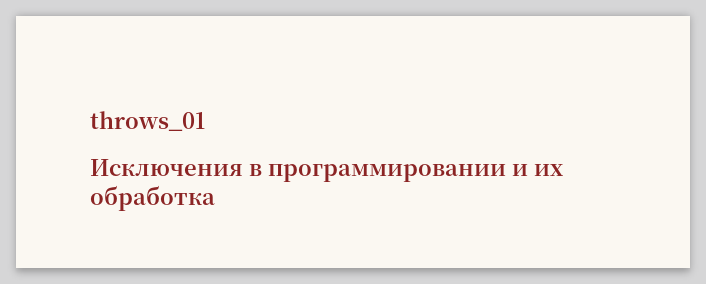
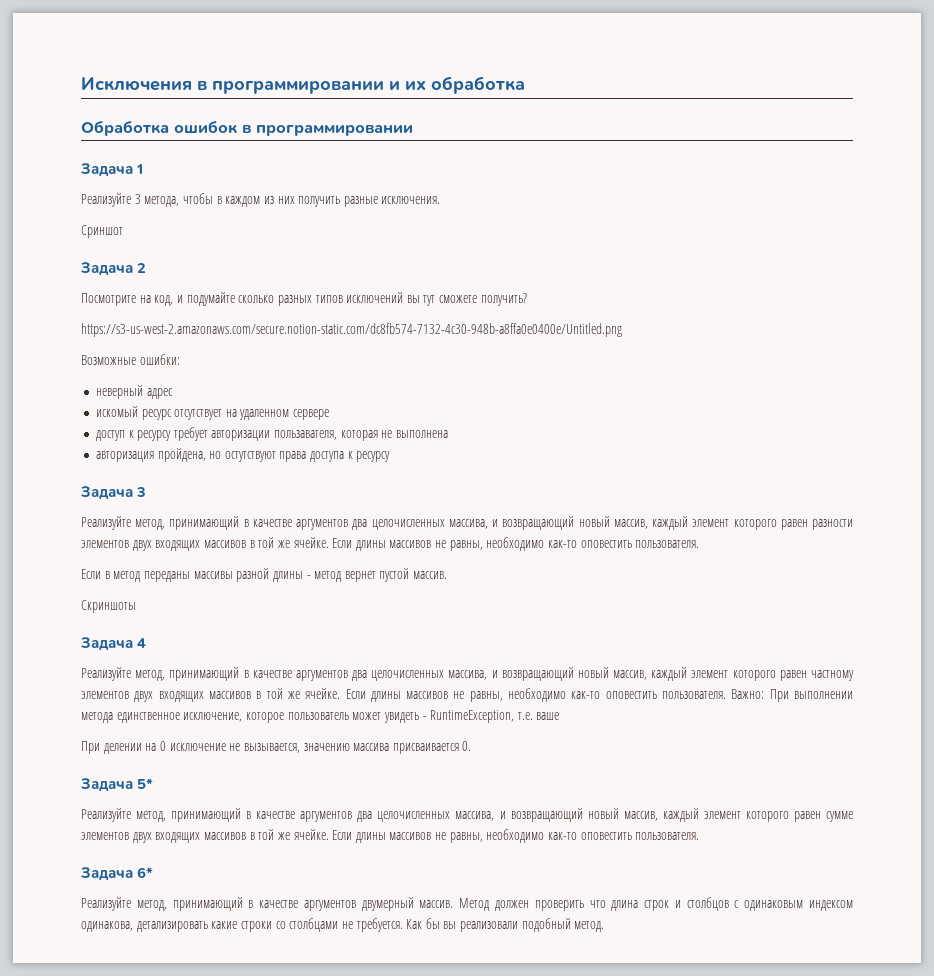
- throws_01
+ Обработка ошибок в программировании
+ Задача 1
+ Реализуйте 3 метода, чтобы в каждом из них получить разные исключения.
+ Сриншот
+ Задача 2
+ Посмотрите на код, и подумайте сколько разных типов исключений вы тут сможете получить?
+ https://s3-us-west-2.amazonaws.com/secure.notion-static.com/dc8fb574-7132-4c30-948b-a8ffa0e0400e/Untitled.png
+ Возможные ошибки:
+ неверный адрес
+ искомый ресурс отсутствует на удаленном сервере
+ доступ к ресурсу требует авторизации пользавателя, которая не выполнена
+ авторизация пройдена, но остутствуют права доступа к ресурсу
+ Задача 3
+ Реализуйте метод, принимающий в качестве аргументов два целочисленных массива, и возвращающий новый массив, каждый элемент которого равен разности элементов двух входящих массивов в той же ячейке. Если длины массивов не равны, необходимо как-то оповестить пользователя.
+ Если в метод переданы массивы разной длины - метод вернет пустой массив.
+ Скриншоты
+ Задача 4
+ Реализуйте метод, принимающий в качестве аргументов два целочисленных массива, и возвращающий новый массив, каждый элемент которого равен частному элементов двух входящих массивов в той же ячейке. Если длины массивов не равны, необходимо как-то оповестить пользователя. Важно: При выполнении метода единственное исключение, которое пользователь может увидеть - RuntimeException, т.е. ваше
+ При делении на 0 исключение не вызывается, значению массива присваивается 0.
+ Задача 5*
+ Реализуйте метод, принимающий в качестве аргументов два целочисленных массива, и возвращающий новый массив, каждый элемент которого равен сумме элементов двух входящих массивов в той же ячейке. Если длины массивов не равны, необходимо как-то оповестить пользователя.
+ Задача 6*
+ Реализуйте метод, принимающий в качестве аргументов двумерный массив. Метод должен проверить что длина строк и столбцов с одинаковым индексом одинакова, детализировать какие строки со столбцами не требуется. Как бы вы реализовали подобный метод.

